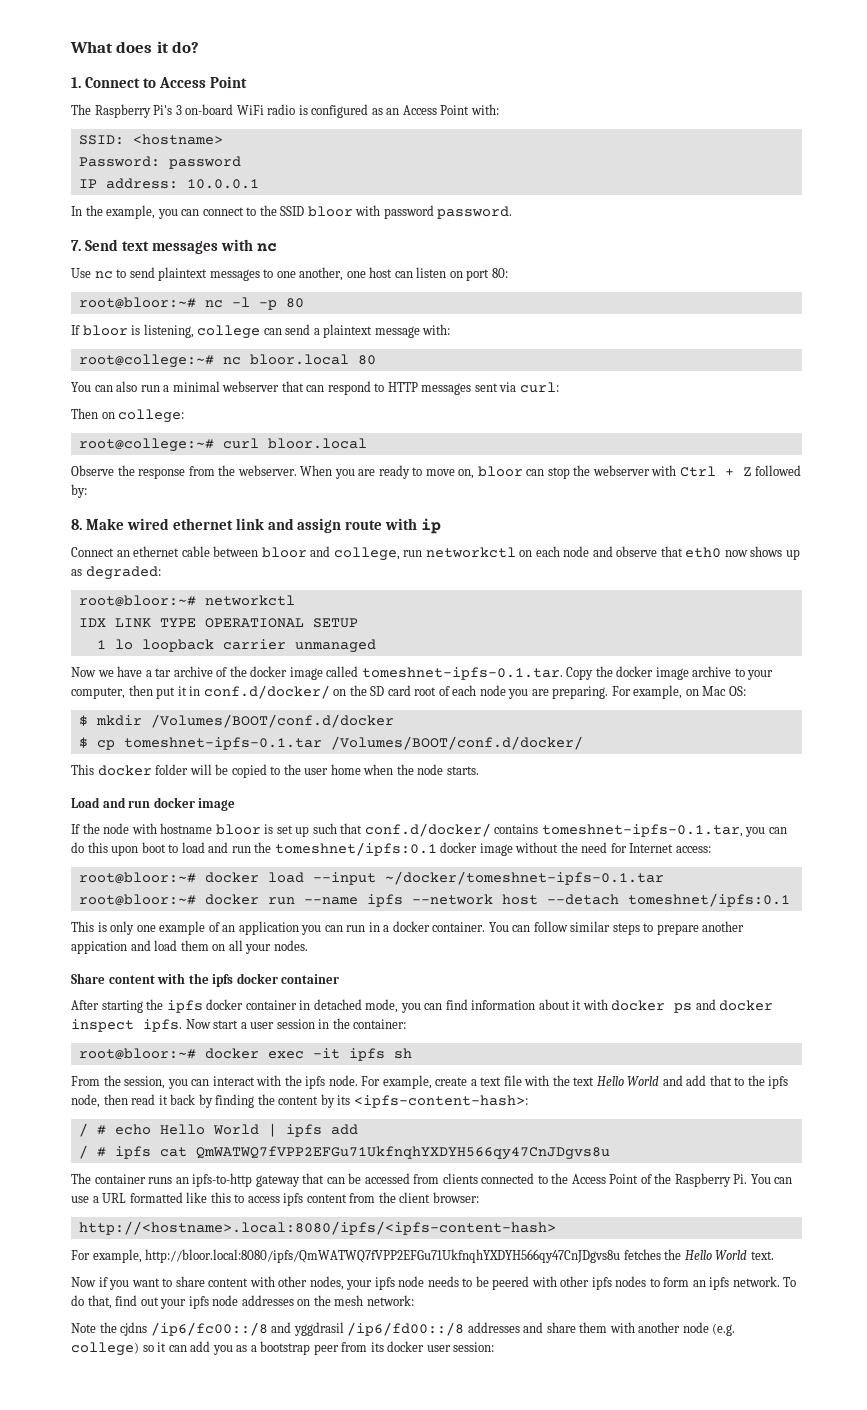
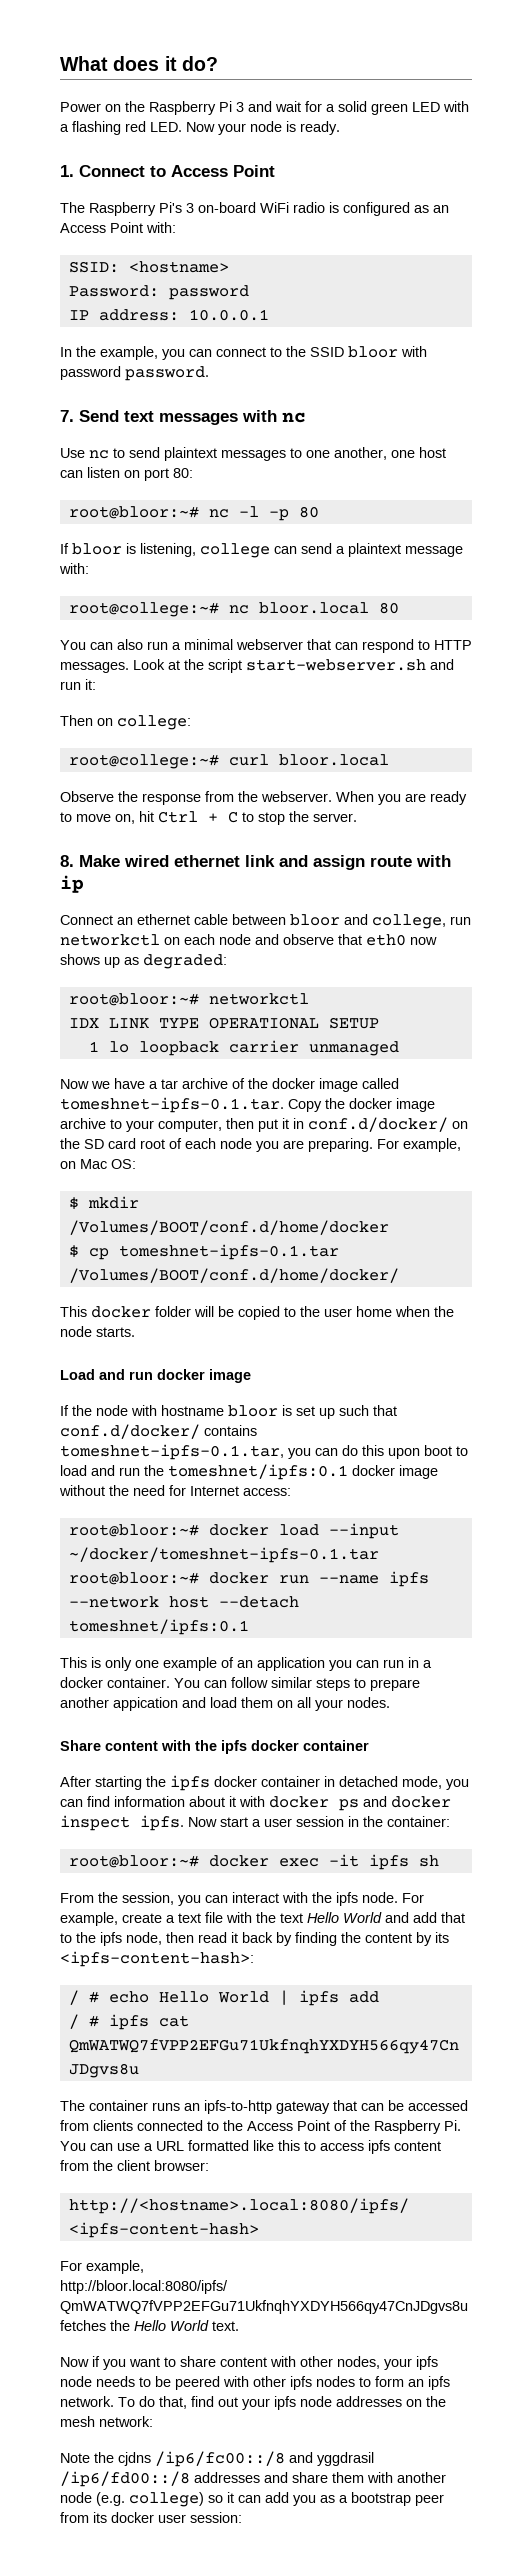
+ Power on the Raspberry Pi 3 and wait for a solid green LED with a flashing red LED. Now your node is ready.
- You can also run a minimal webserver that can respond to HTTP messages sent via curl:
+ You can also run a minimal webserver that can respond to HTTP messages. Look at the script start-webserver.sh and run it:
- When you are ready to move on, bloor can stop the webserver with Ctrl + Z followed by:
+ When you are ready to move on, hit Ctrl + C to stop the server.
- $ mkdir /Volumes/BOOT/conf.d/docker
+ $ mkdir /Volumes/BOOT/conf.d/home/docker
- $ cp tomeshnet-ipfs-0.1.tar /Volumes/BOOT/conf.d/docker/
+ $ cp tomeshnet-ipfs-0.1.tar /Volumes/BOOT/conf.d/home/docker/

